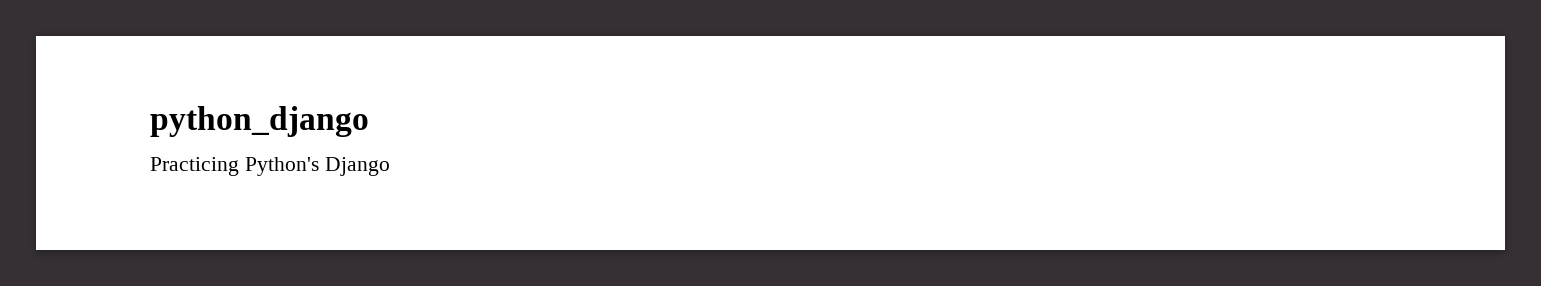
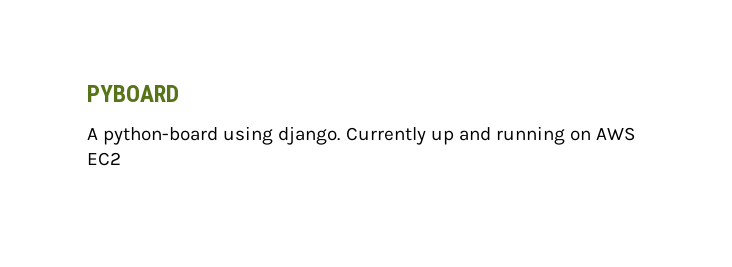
- python_django
- Practicing Python's Django
+ PYBOARD
+ A python-board using django. Currently up and running on AWS EC2

